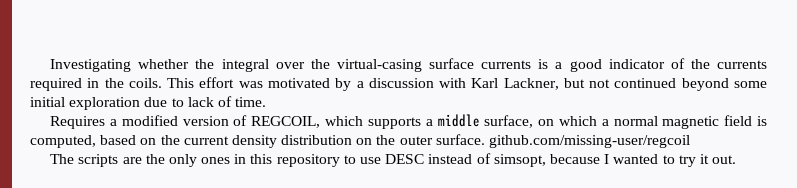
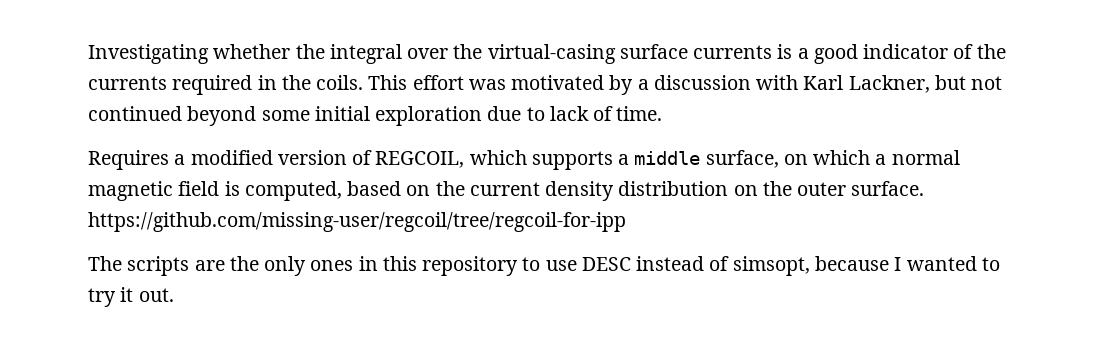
- Requires a modified version of REGCOIL, which supports a middle surface, on which a normal magnetic field is computed, based on the current density distribution on the outer surface. github.com/missing-user/regcoil
+ Requires a modified version of REGCOIL, which supports a middle surface, on which a normal magnetic field is computed, based on the current density distribution on the outer surface. https://github.com/missing-user/regcoil/tree/regcoil-for-ipp

